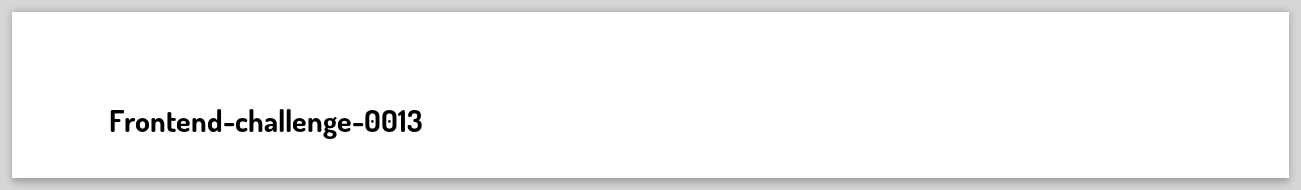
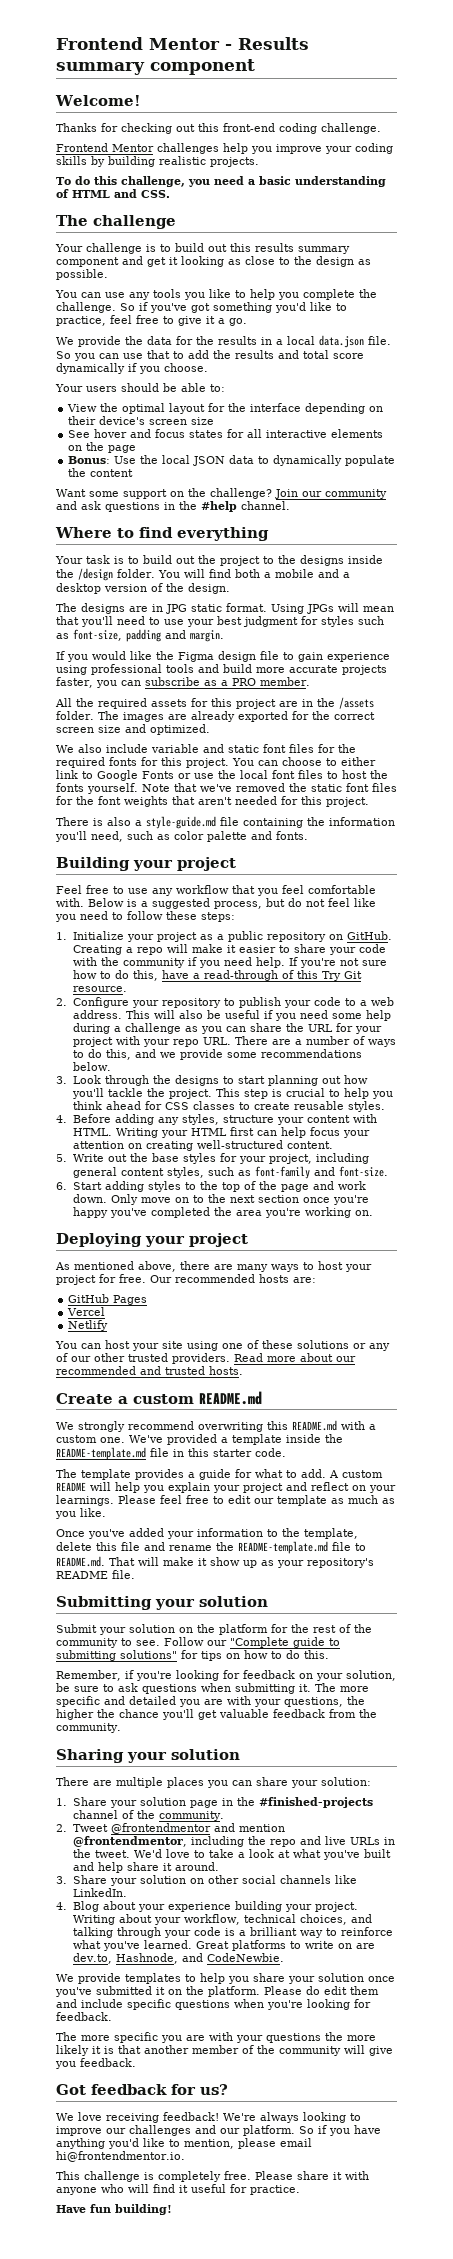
- Frontend-challenge-0013
+ Frontend Mentor - Results summary component
+ Welcome!
+ Thanks for checking out this front-end coding challenge.
+ Frontend Mentor challenges help you improve your coding skills by building realistic projects.
+ To do this challenge, you need a basic understanding of HTML and CSS.
+ The challenge
+ Your challenge is to build out this results summary component and get it looking as close to the design as possible.
+ You can use any tools you like to help you complete the challenge. So if you've got something you'd like to practice, feel free to give it a go.
+ We provide the data for the results in a local data.json file. So you can use that to add the results and total score dynamically if you choose.
+ Your users should be able to:
+ View the optimal layout for the interface depending on their device's screen size
+ See hover and focus states for all interactive elements on the page
+ Bonus: Use the local JSON data to dynamically populate the content
+ Want some support on the challenge? Join our community and ask questions in the #help channel.
+ Where to find everything
+ Your task is to build out the project to the designs inside the /design folder. You will find both a mobile and a desktop version of the design.
+ The designs are in JPG static format. Using JPGs will mean that you'll need to use your best judgment for styles such as font-size, padding and margin.
+ If you would like the Figma design file to gain experience using professional tools and build more accurate projects faster, you can subscribe as a PRO member.
+ All the required assets for this project are in the /assets folder. The images are already exported for the correct screen size and optimized.
+ We also include variable and static font files for the required fonts for this project. You can choose to either link to Google Fonts or use the local font files to host the fonts yourself. Note that we've removed the static font files for the font weights that aren't needed for this project.
+ There is also a style-guide.md file containing the information you'll need, such as color palette and fonts.
+ Building your project
+ Feel free to use any workflow that you feel comfortable with. Below is a suggested process, but do not feel like you need to follow these steps:
+ 1. Initialize your project as a public repository on GitHub. Creating a repo will make it easier to share your code with the community if you need help. If you're not sure how to do this, have a read-through of this Try Git resource.
+ 2. Configure your repository to publish your code to a web address. This will also be useful if you need some help during a challenge as you can share the URL for your project with your repo URL. There are a number of ways to do this, and we provide some recommendations below.
+ 3. Look through the designs to start planning out how you'll tackle the project. This step is crucial to help you think ahead for CSS classes to create reusable styles.
+ 4. Before adding any styles, structure your content with HTML. Writing your HTML first can help focus your attention on creating well-structured content.
+ 5. Write out the base styles for your project, including general content styles, such as font-family and font-size.
+ 6. Start adding styles to the top of the page and work down. Only move on to the next section once you're happy you've completed the area you're working on.
+ Deploying your project
+ As mentioned above, there are many ways to host your project for free. Our recommended hosts are:
+ GitHub Pages
+ Vercel
+ Netlify
+ You can host your site using one of these solutions or any of our other trusted providers. Read more about our recommended and trusted hosts.
+ Create a custom README.md
+ We strongly recommend overwriting this README.md with a custom one. We've provided a template inside the README-template.md file in this starter code.
+ The template provides a guide for what to add. A custom README will help you explain your project and reflect on your learnings. Please feel free to edit our template as much as you like.
+ Once you've added your information to the template, delete this file and rename the README-template.md file to README.md. That will make it show up as your repository's README file.
+ Submitting your solution
+ Submit your solution on the platform for the rest of the community to see. Follow our "Complete guide to submitting solutions" for tips on how to do this.
+ Remember, if you're looking for feedback on your solution, be sure to ask questions when submitting it. The more specific and detailed you are with your questions, the higher the chance you'll get valuable feedback from the community.
+ Sharing your solution
+ There are multiple places you can share your solution:
+ 1. Share your solution page in the #finished-projects channel of the community.
+ 2. Tweet @frontendmentor and mention @frontendmentor, including the repo and live URLs in the tweet. We'd love to take a look at what you've built and help share it around.
+ 3. Share your solution on other social channels like LinkedIn.
+ 4. Blog about your experience building your project. Writing about your workflow, technical choices, and talking through your code is a brilliant way to reinforce what you've learned. Great platforms to write on are dev.to, Hashnode, and CodeNewbie.
+ We provide templates to help you share your solution once you've submitted it on the platform. Please do edit them and include specific questions when you're looking for feedback.
+ The more specific you are with your questions the more likely it is that another member of the community will give you feedback.
+ Got feedback for us?
+ We love receiving feedback! We're always looking to improve our challenges and our platform. So if you have anything you'd like to mention, please email hi@frontendmentor.io.
+ This challenge is completely free. Please share it with anyone who will find it useful for practice.
+ Have fun building!

